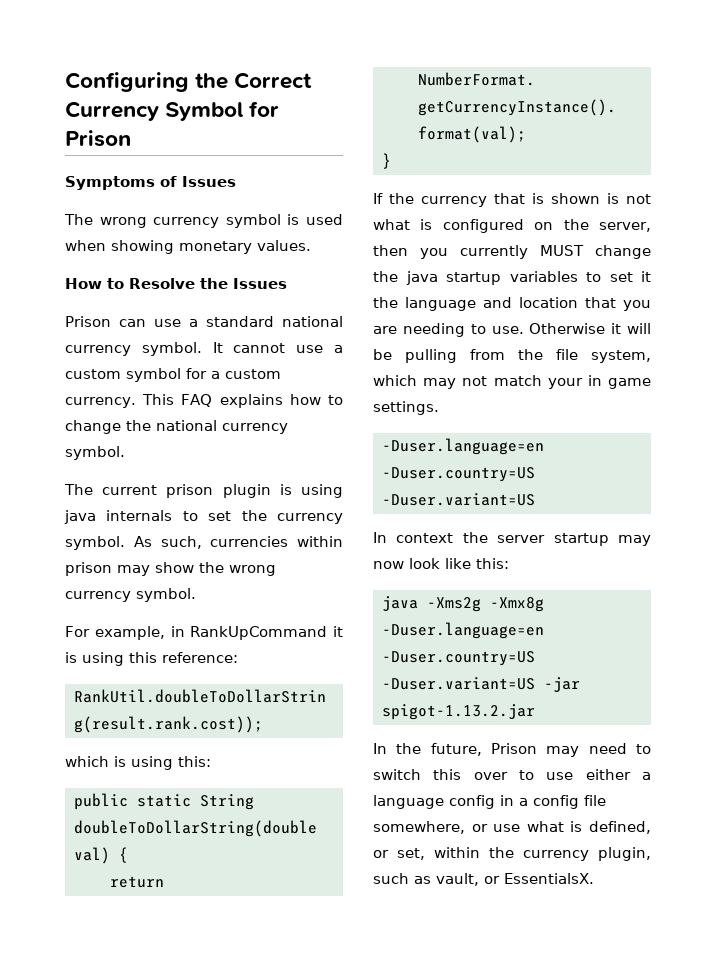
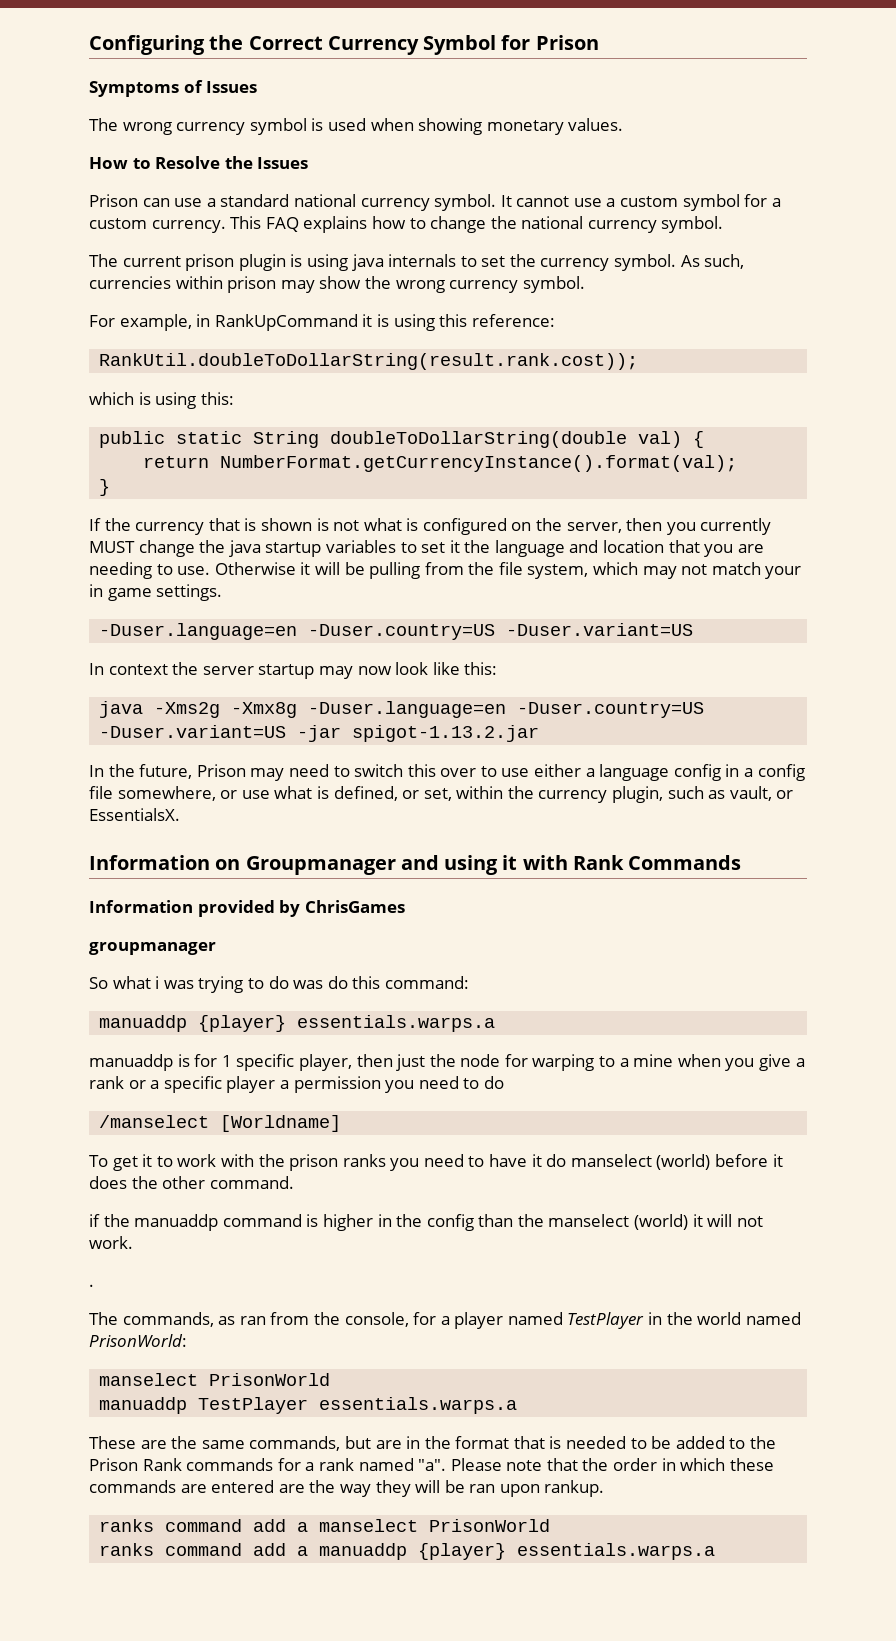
+ Information on Groupmanager and using it with Rank Commands
+ Information provided by ChrisGames
+ groupmanager
+ So what i was trying to do was do this command:
+ manuaddp {player} essentials.warps.a
+ manuaddp is for 1 specific player, then just the node for warping to a mine when you give a rank or a specific player a permission you need to do
+ /manselect [Worldname]
+ To get it to work with the prison ranks you need to have it do manselect (world) before it does the other command.
+ if the manuaddp command is higher in the config than the manselect (world) it will not work.
+ .
+ The commands, as ran from the console, for a player named TestPlayer in the world named PrisonWorld:
+ manselect PrisonWorld
+ manuaddp TestPlayer essentials.warps.a
+ These are the same commands, but are in the format that is needed to be added to the Prison Rank commands for a rank named "a". Please note that the order in which these commands are entered are the way they will be ran upon rankup.
+ ranks command add a manselect PrisonWorld
+ ranks command add a manuaddp {player} essentials.warps.a

